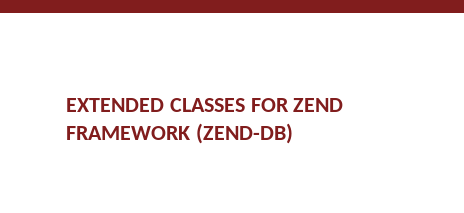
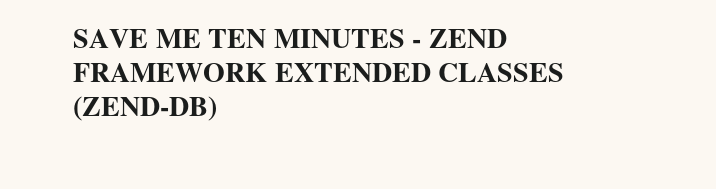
- EXTENDED CLASSES FOR ZEND FRAMEWORK (ZEND-DB)
+ SAVE ME TEN MINUTES - ZEND FRAMEWORK EXTENDED CLASSES (ZEND-DB)

